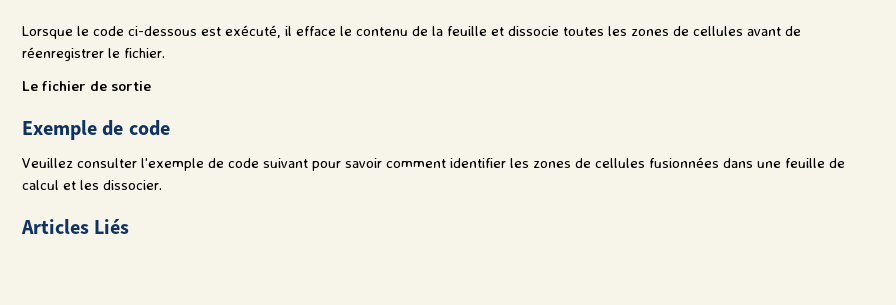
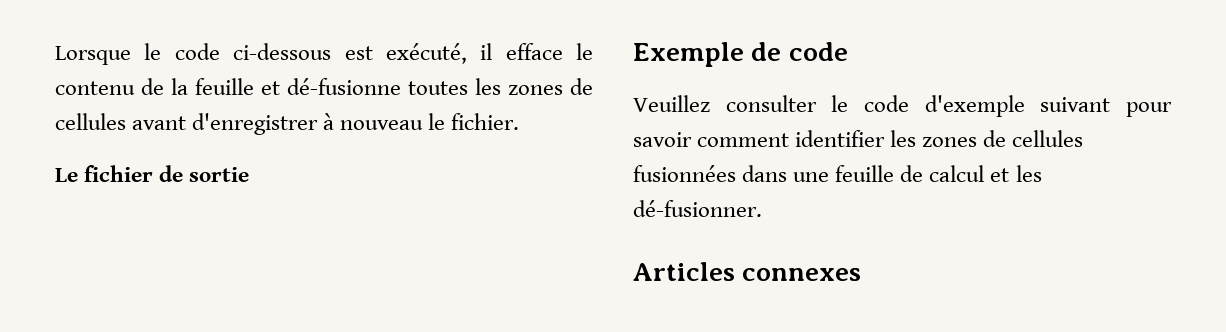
- Lorsque le code ci-dessous est exécuté, il efface le contenu de la feuille et dissocie toutes les zones de cellules avant de réenregistrer le fichier.
+ Lorsque le code ci-dessous est exécuté, il efface le contenu de la feuille et dé-fusionne toutes les zones de cellules avant d'enregistrer à nouveau le fichier.
- Veuillez consulter l'exemple de code suivant pour savoir comment identifier les zones de cellules fusionnées dans une feuille de calcul et les dissocier.
+ Veuillez consulter le code d'exemple suivant pour savoir comment identifier les zones de cellules fusionnées dans une feuille de calcul et les dé-fusionner.
- Articles Liés
+ Articles connexes

